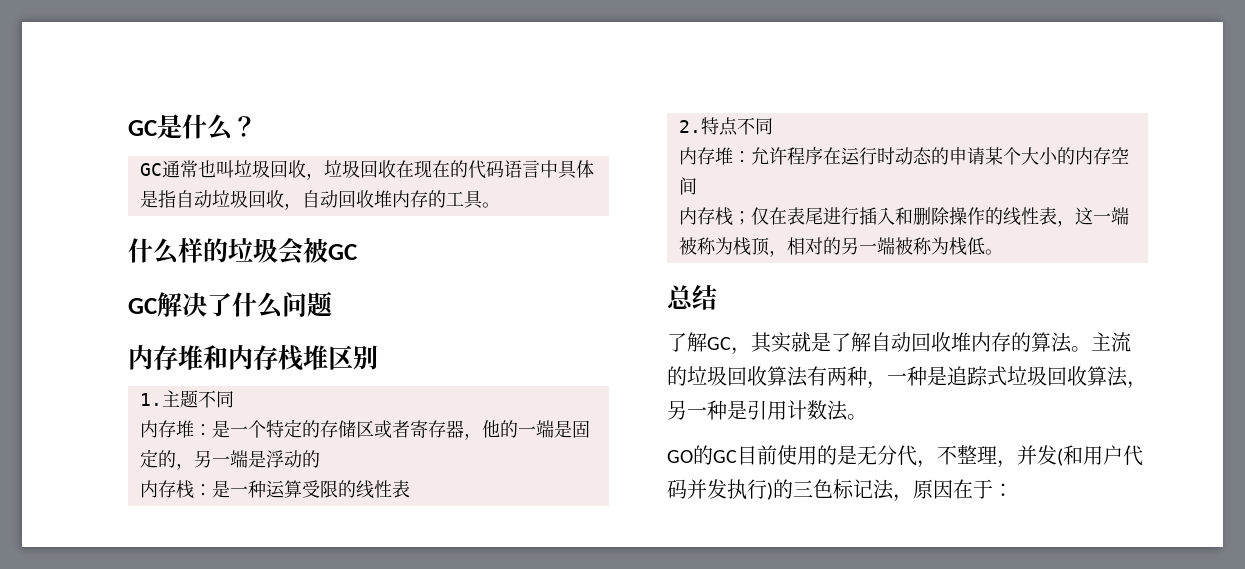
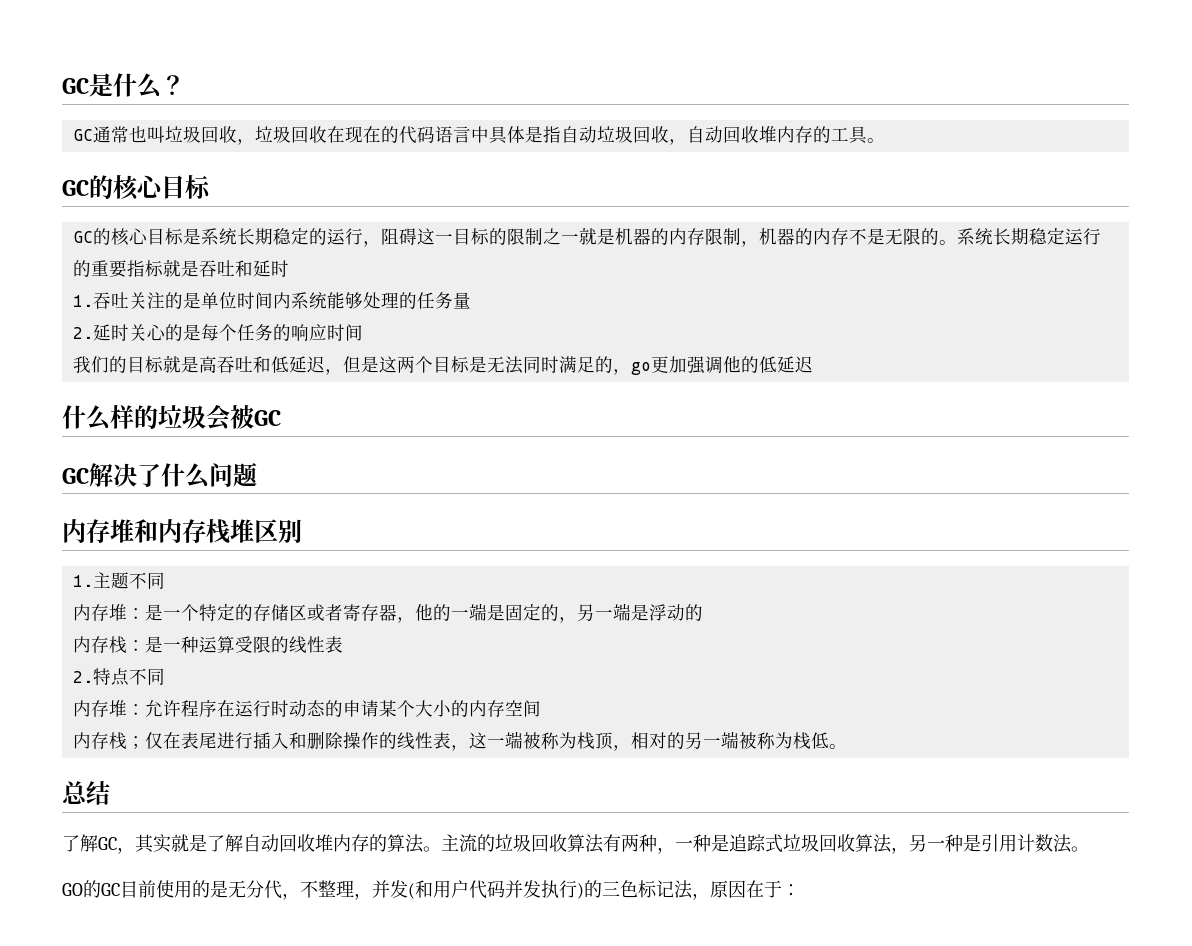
  GC通常也叫垃圾回收，垃圾回收在现在的代码语言中具体是指自动垃圾回收，自动回收堆内存的工具。
+ GC的核心目标
+ GC的核心目标是系统长期稳定的运行，阻碍这一目标的限制之一就是机器的内存限制，机器的内存不是无限的。系统长期稳定运行的重要指标就是吞吐和延时
+ 1.吞吐关注的是单位时间内系统能够处理的任务量
+ 2.延时关心的是每个任务的响应时间
+ 我们的目标就是高吞吐和低延迟，但是这两个目标是无法同时满足的，go更加强调他的低延迟

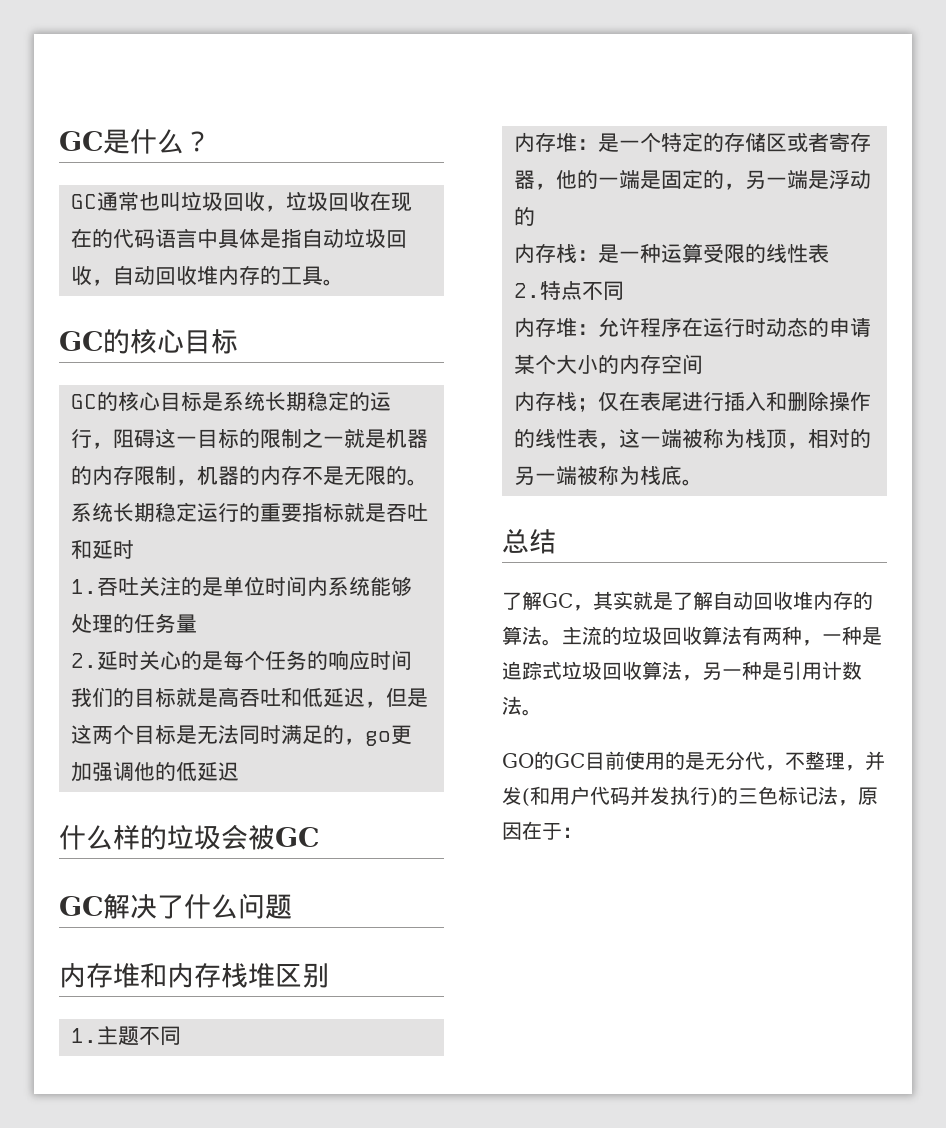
- 内存栈；仅在表尾进行插入和删除操作的线性表，这一端被称为栈顶，相对的另一端被称为栈低。
+ 内存栈；仅在表尾进行插入和删除操作的线性表，这一端被称为栈顶，相对的另一端被称为栈底。

